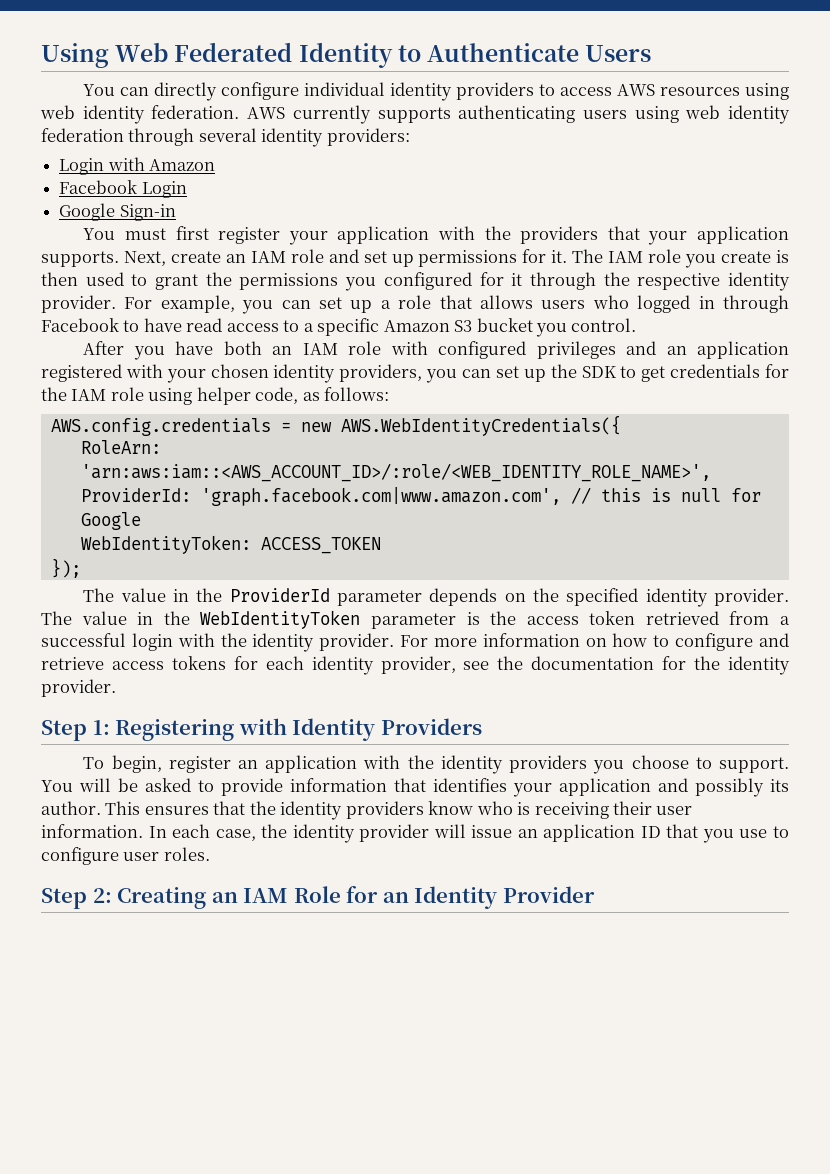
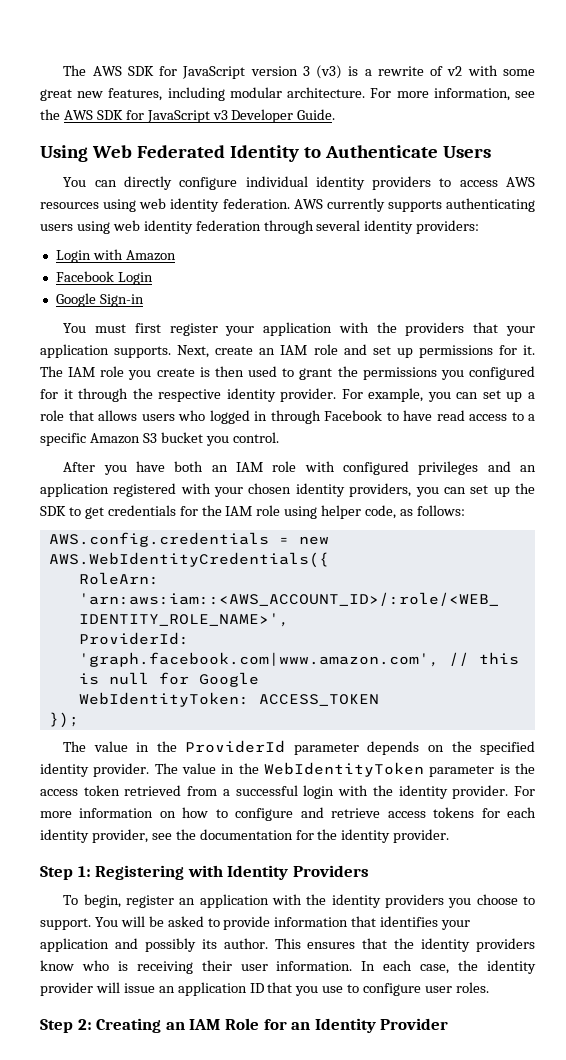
+ The AWS SDK for JavaScript version 3 (v3) is a rewrite of v2 with some great new features, including modular architecture. For more information, see the AWS SDK for JavaScript v3 Developer Guide.

